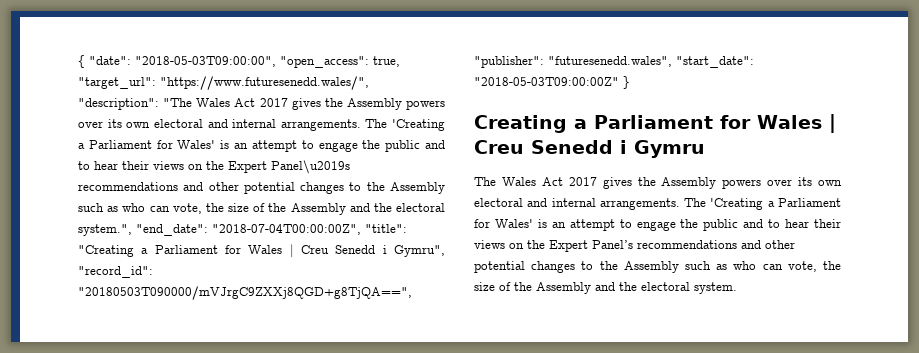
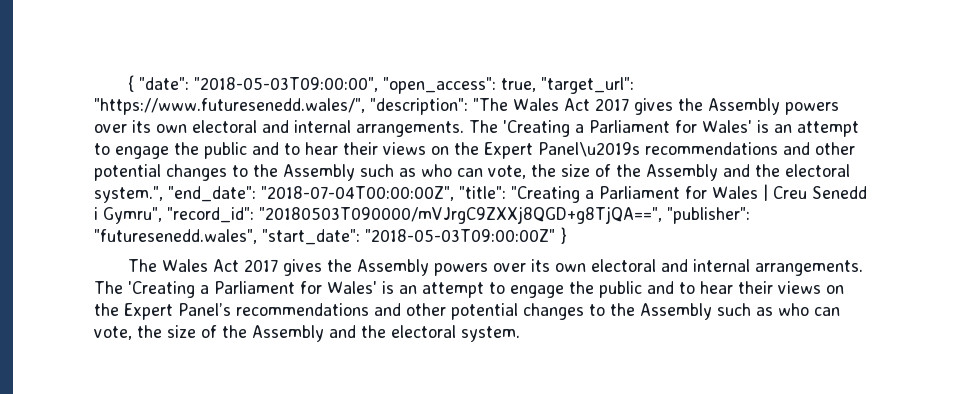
- Creating a Parliament for Wales | Creu Senedd i Gymru

